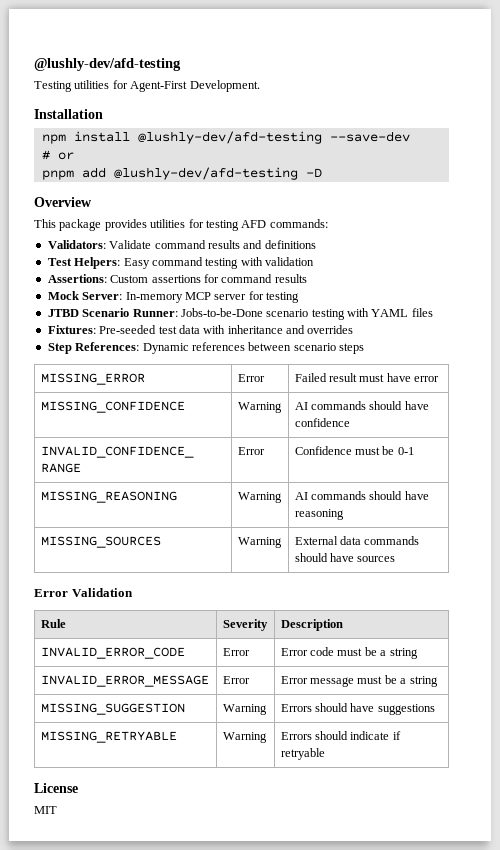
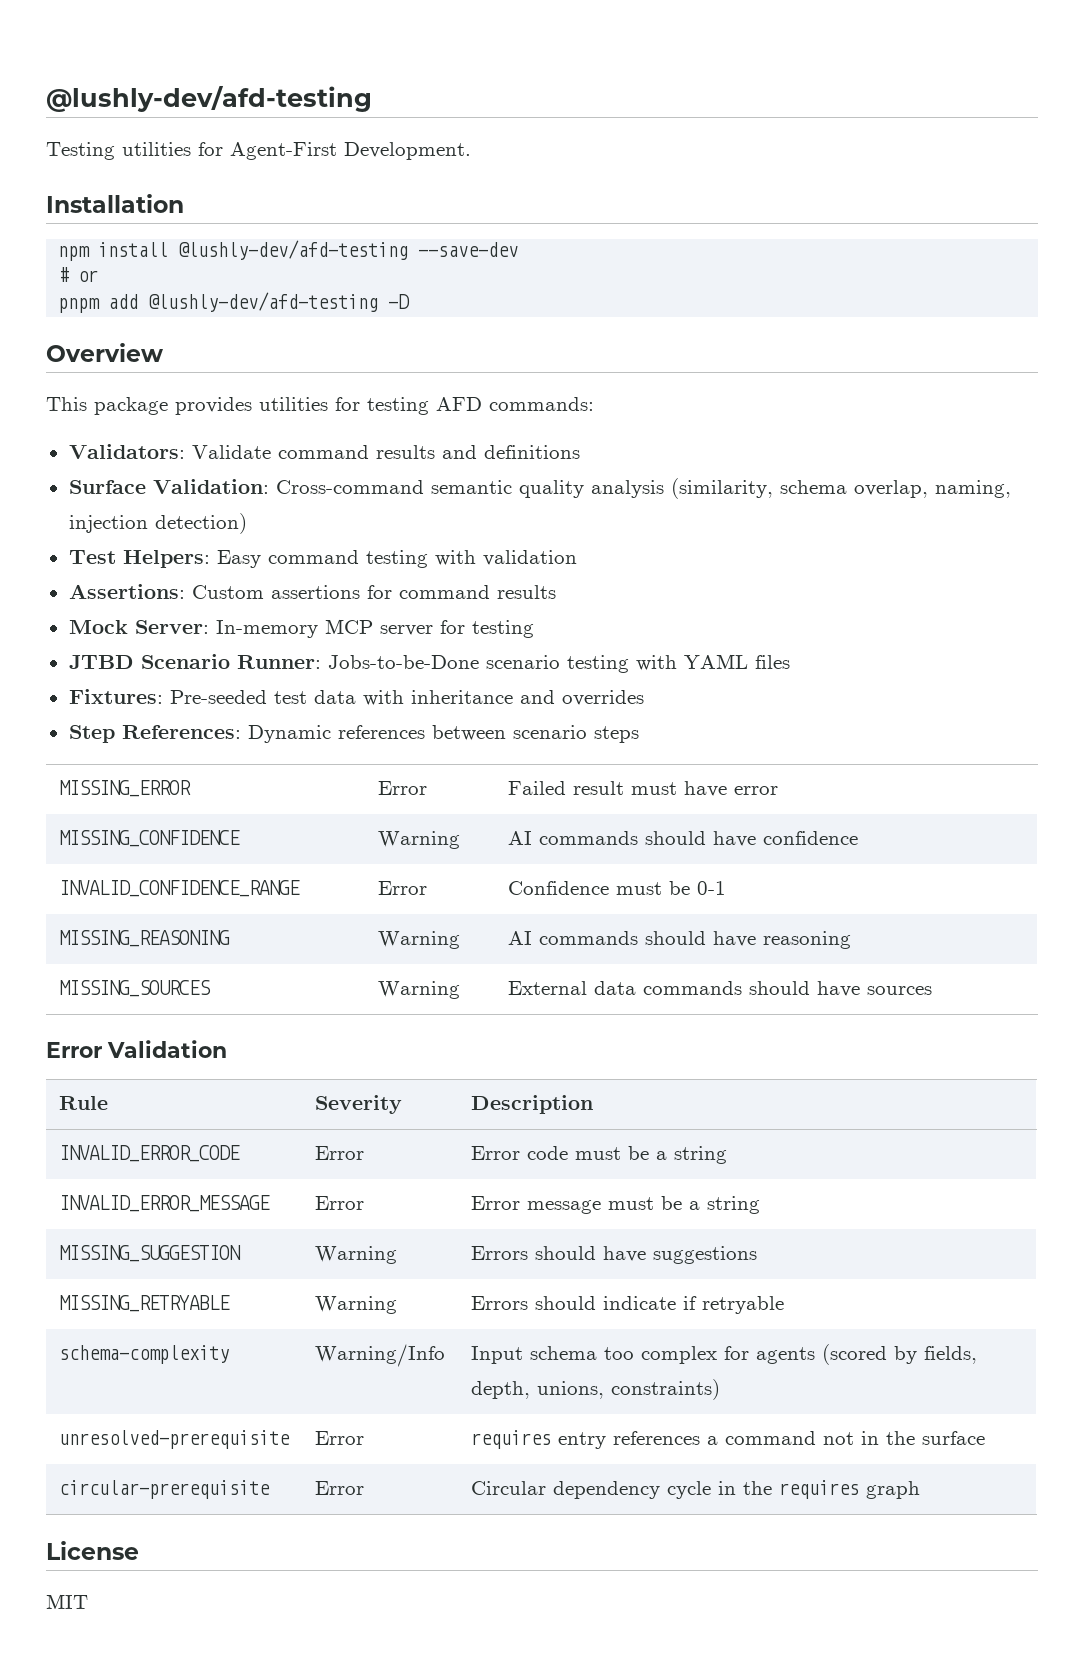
+ Surface Validation: Cross-command semantic quality analysis (similarity, schema overlap, naming, injection detection)
+ schema-complexity | Warning/Info | Input schema too complex for agents (scored by fields, depth, unions, constraints)
+ unresolved-prerequisite | Error | requires entry references a command not in the surface
+ circular-prerequisite | Error | Circular dependency cycle in the requires graph

